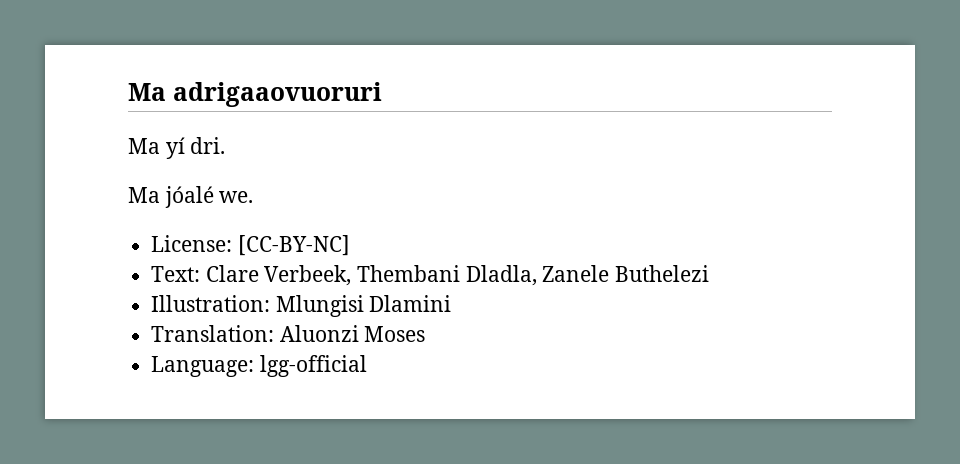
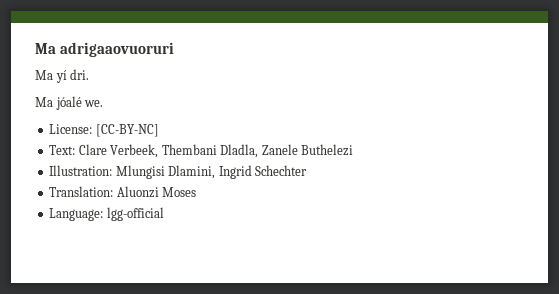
- Illustration: Mlungisi Dlamini
+ Illustration: Mlungisi Dlamini, Ingrid Schechter

